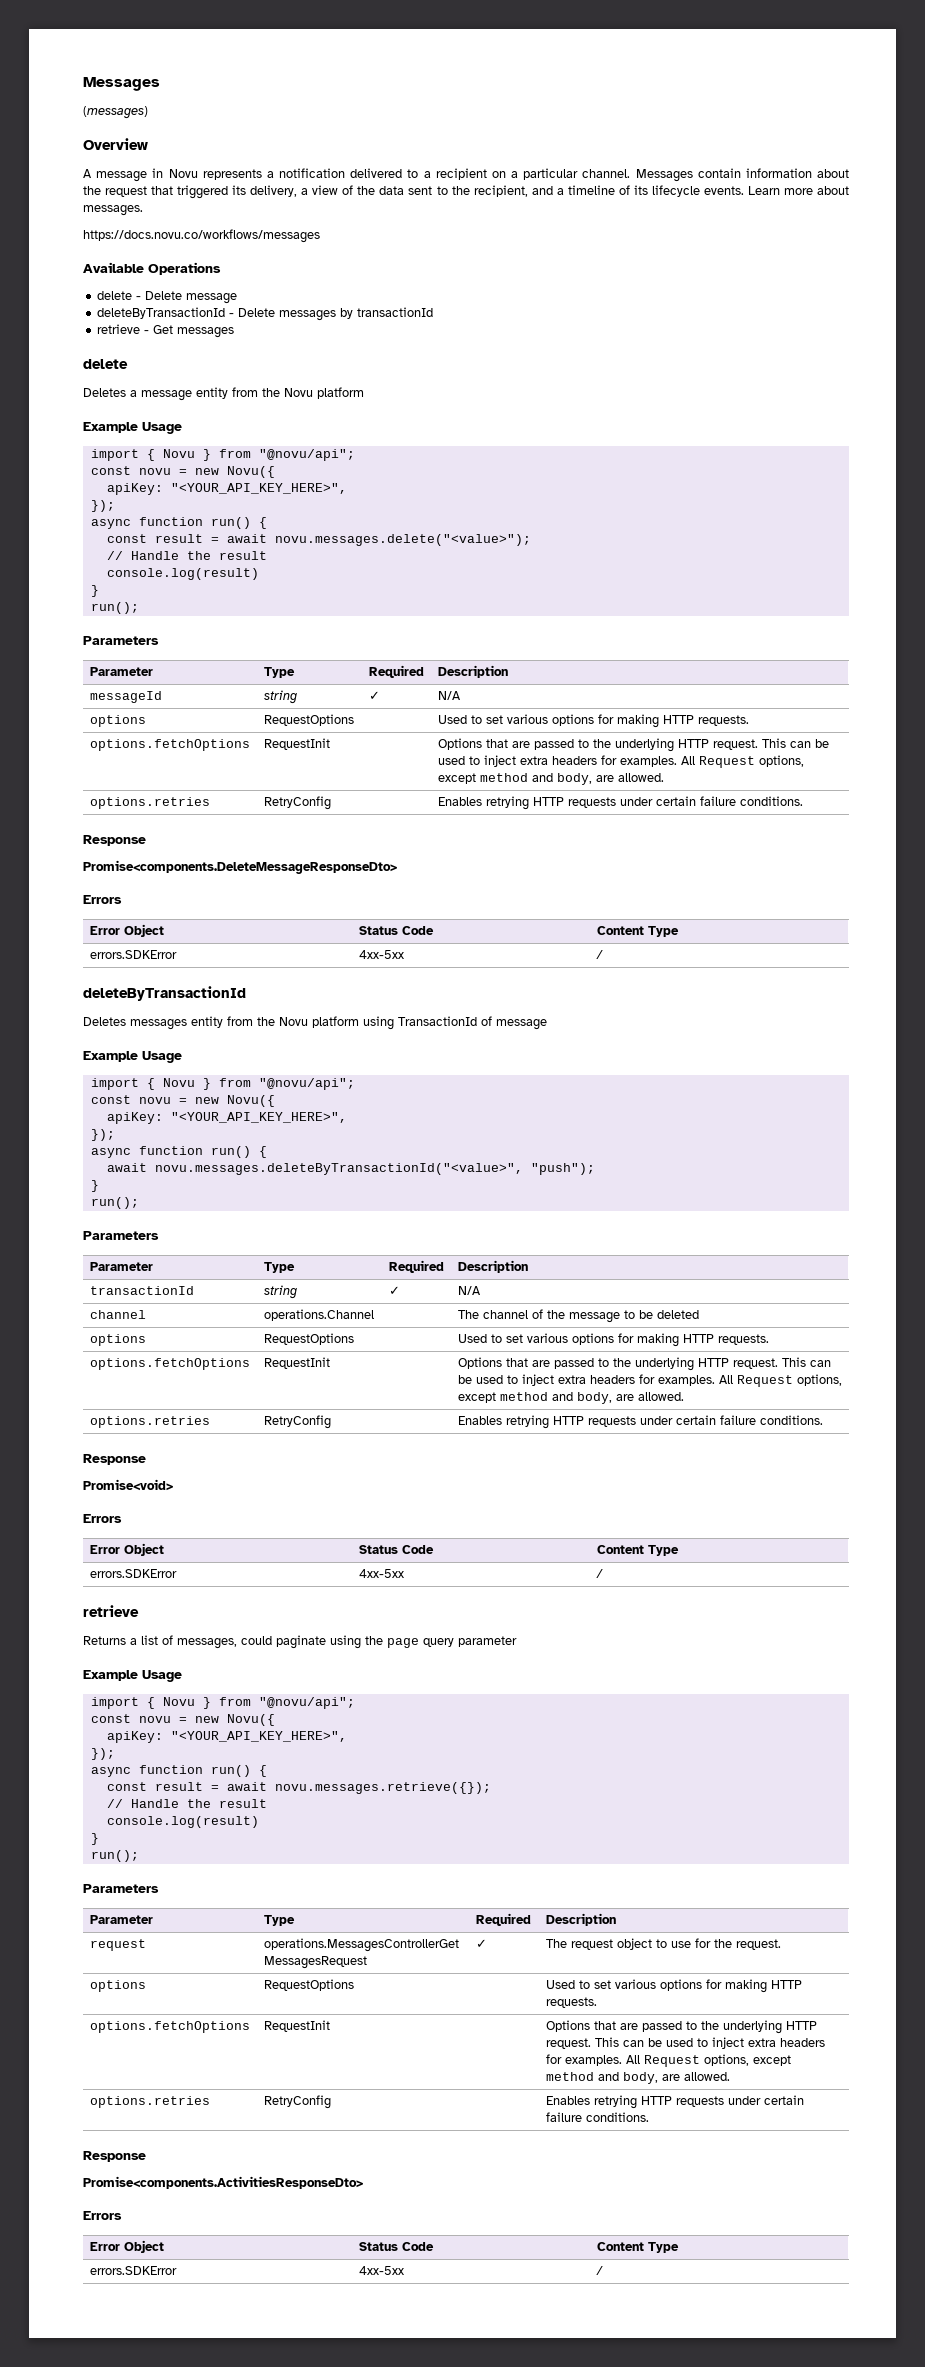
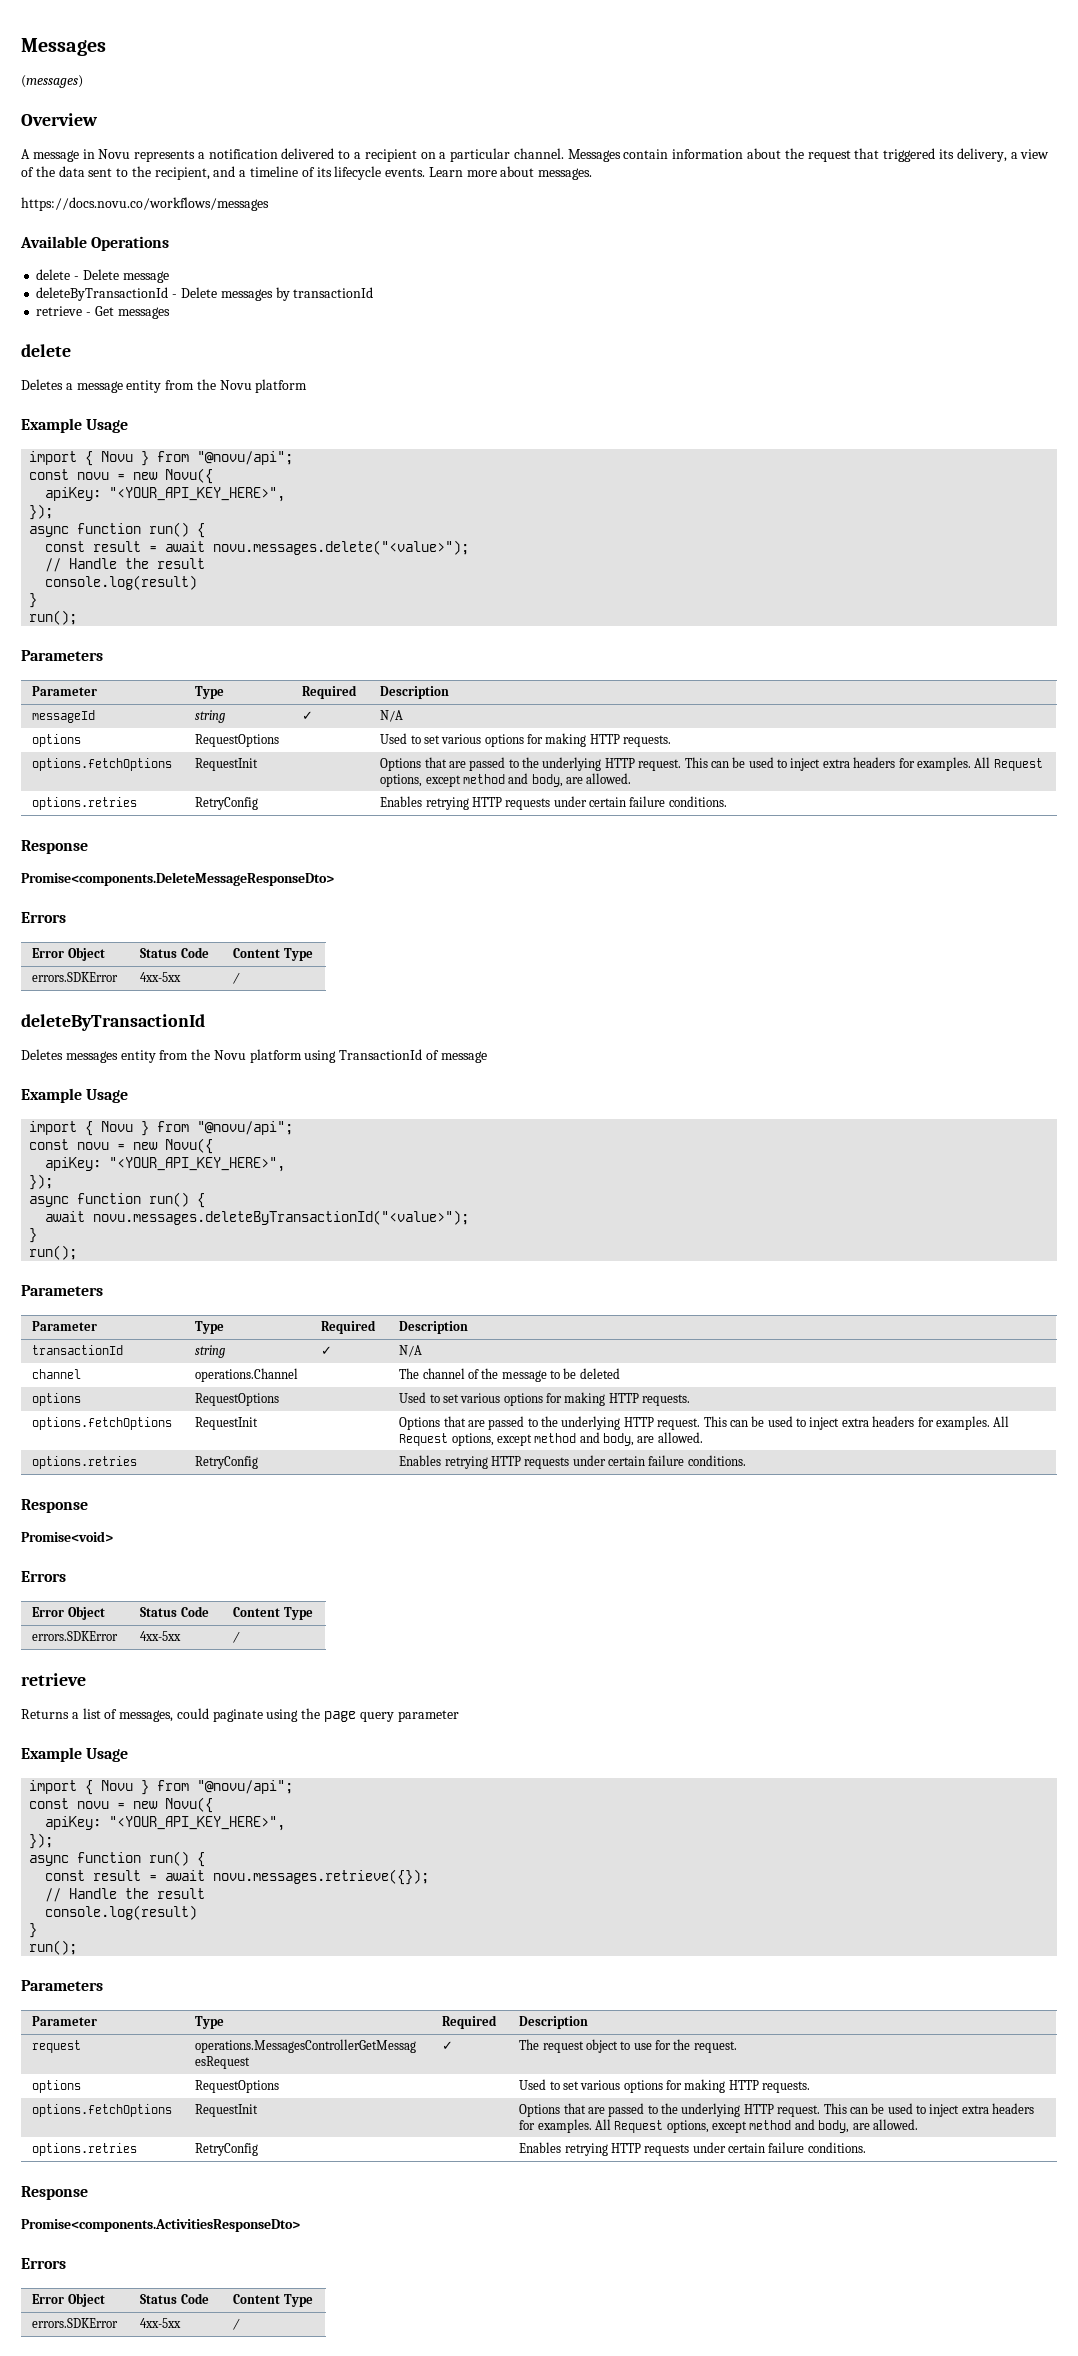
- await novu.messages.deleteByTransactionId("<value>", "push");
+ await novu.messages.deleteByTransactionId("<value>");

